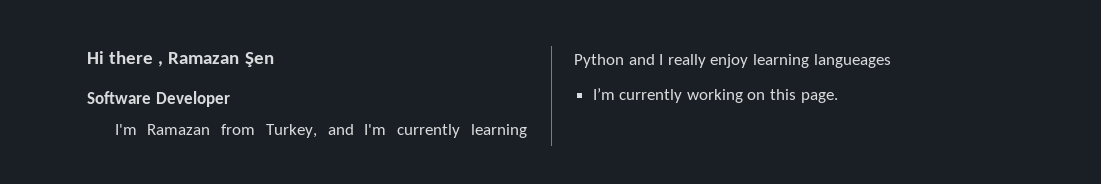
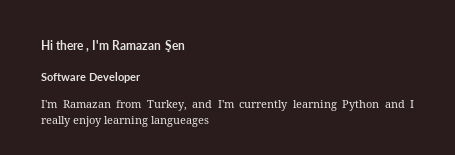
- Hi there , Ramazan Şen
+ Hi there , I'm Ramazan Şen
- I’m currently working on this page.

